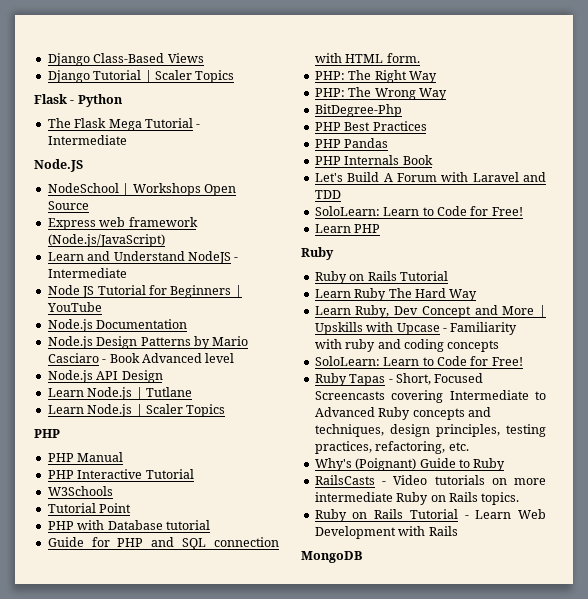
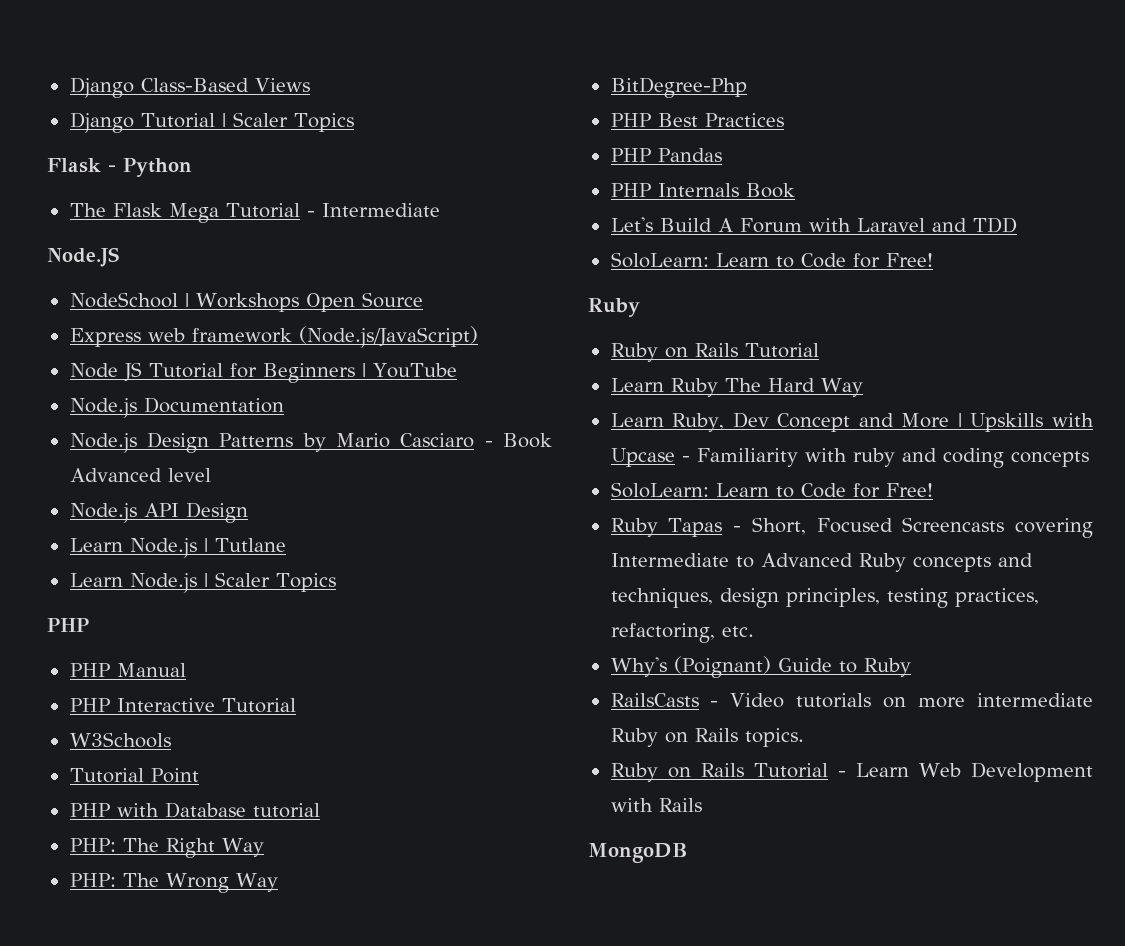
- Learn and Understand NodeJS - Intermediate
- Guide for PHP and SQL connection with HTML form.
- Learn PHP

